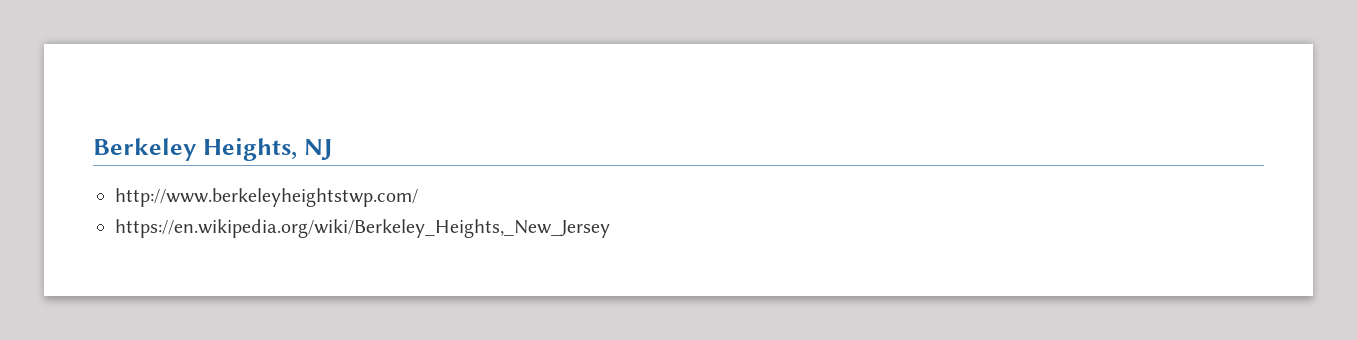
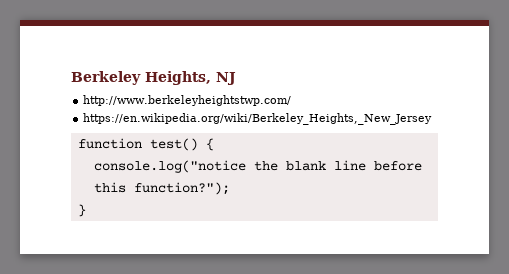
+ function test() {
+ console.log("notice the blank line before this function?");
+ }

